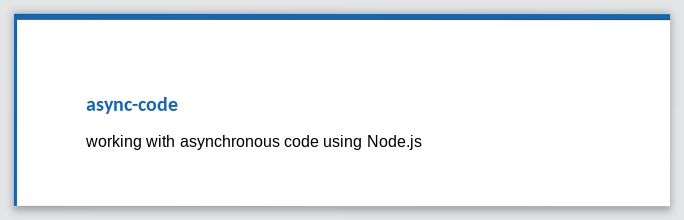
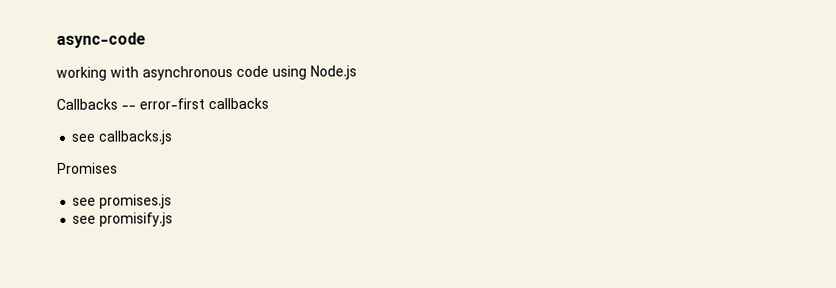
+ Callbacks -- error-first callbacks
+ see callbacks.js
+ Promises
+ see promises.js
+ see promisify.js

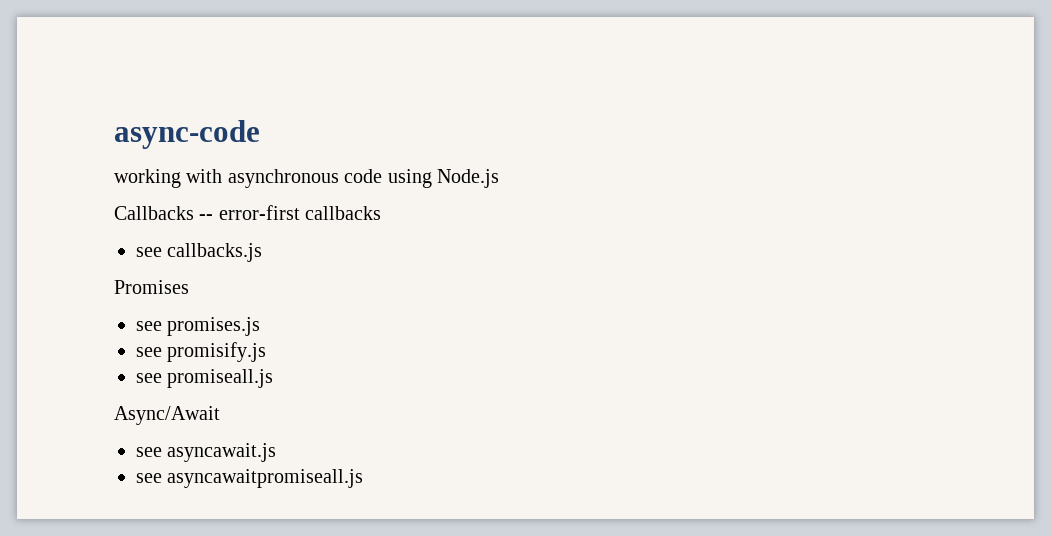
+ see promiseall.js
+ Async/Await
+ see asyncawait.js
+ see asyncawaitpromiseall.js

